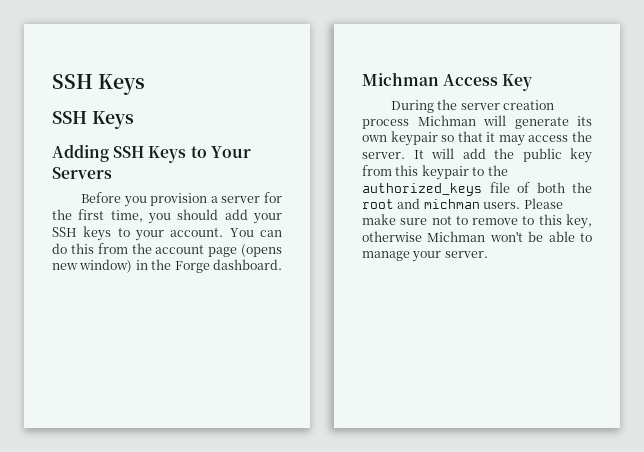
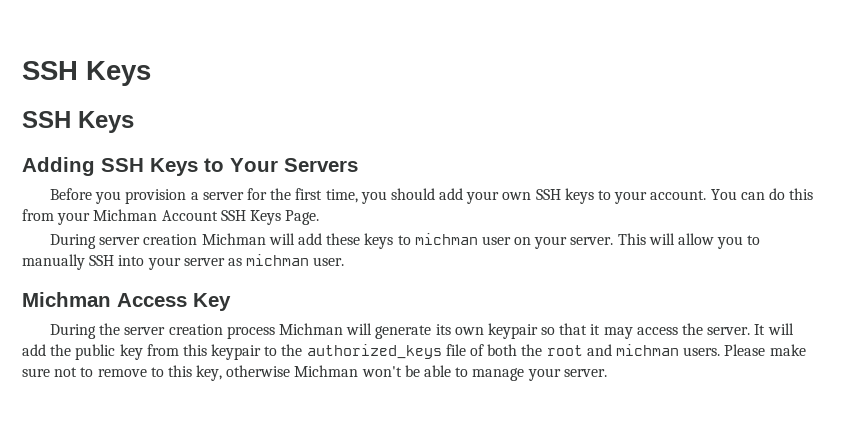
- Before you provision a server for the first time, you should add your SSH keys to your account.
+ Before you provision a server for the first time, you should add your own SSH keys to your account.
- You can do this from the account page (opens new window) in the Forge dashboard.
+ You can do this from your Michman Account SSH Keys Page.
+ During server creation Michman will add these keys to michman user on your server. This will allow you to manually SSH into your server as michman user.

